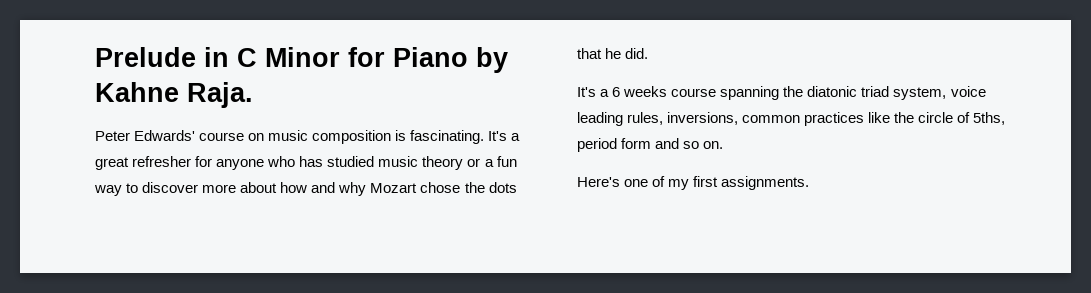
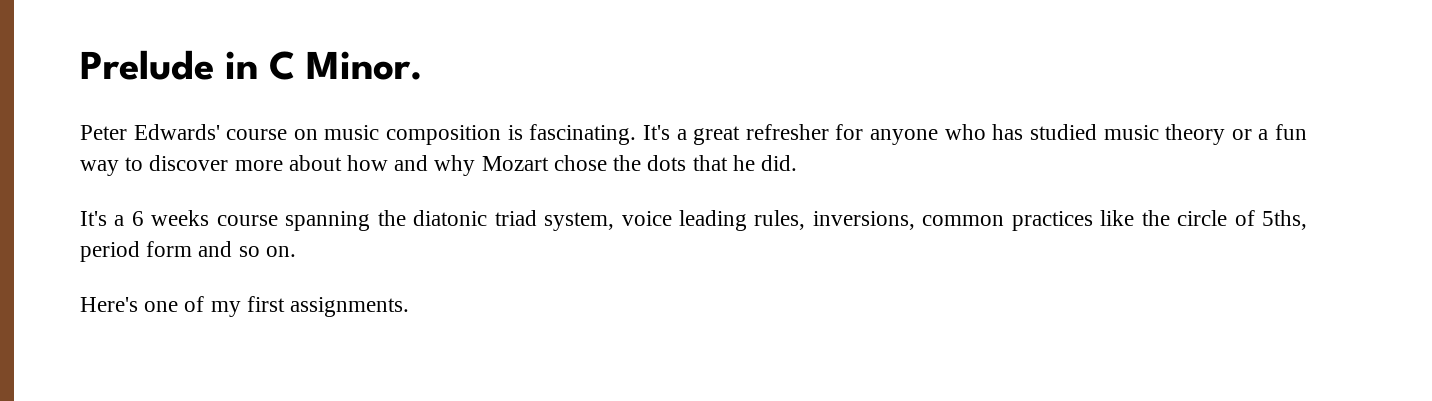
- Prelude in C Minor for Piano by Kahne Raja.
+ Prelude in C Minor.

